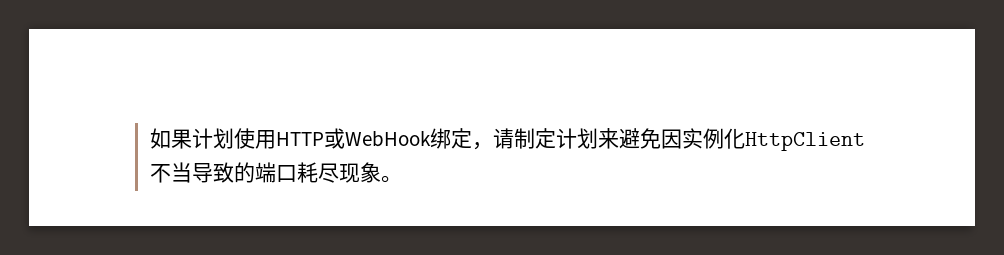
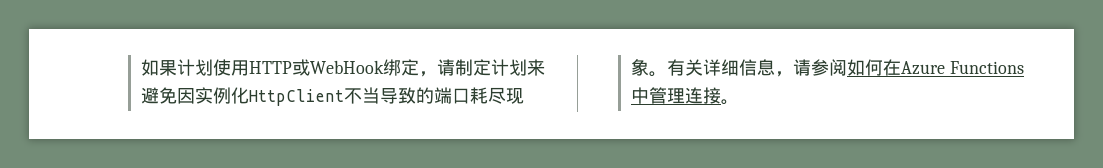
+ 有关详细信息，请参阅如何在Azure Functions中管理连接。

